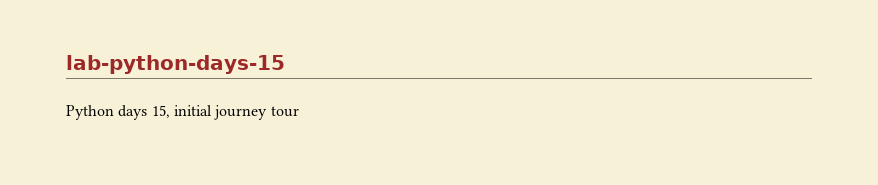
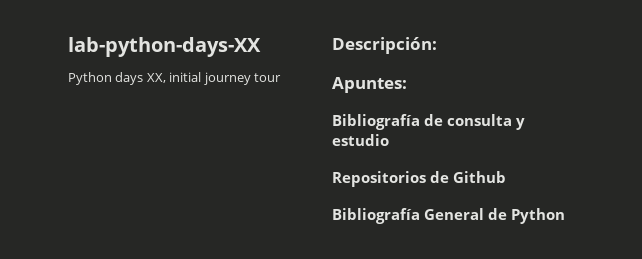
- lab-python-days-15
+ lab-python-days-XX
- Python days 15, initial journey tour
+ Python days XX, initial journey tour
+ Descripción:
+ Apuntes:
+ Bibliografía de consulta y estudio
+ Repositorios de Github
+ Bibliografía General de Python

